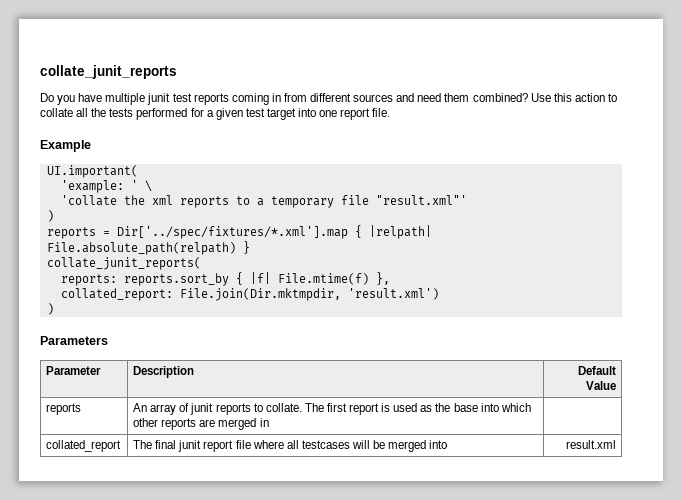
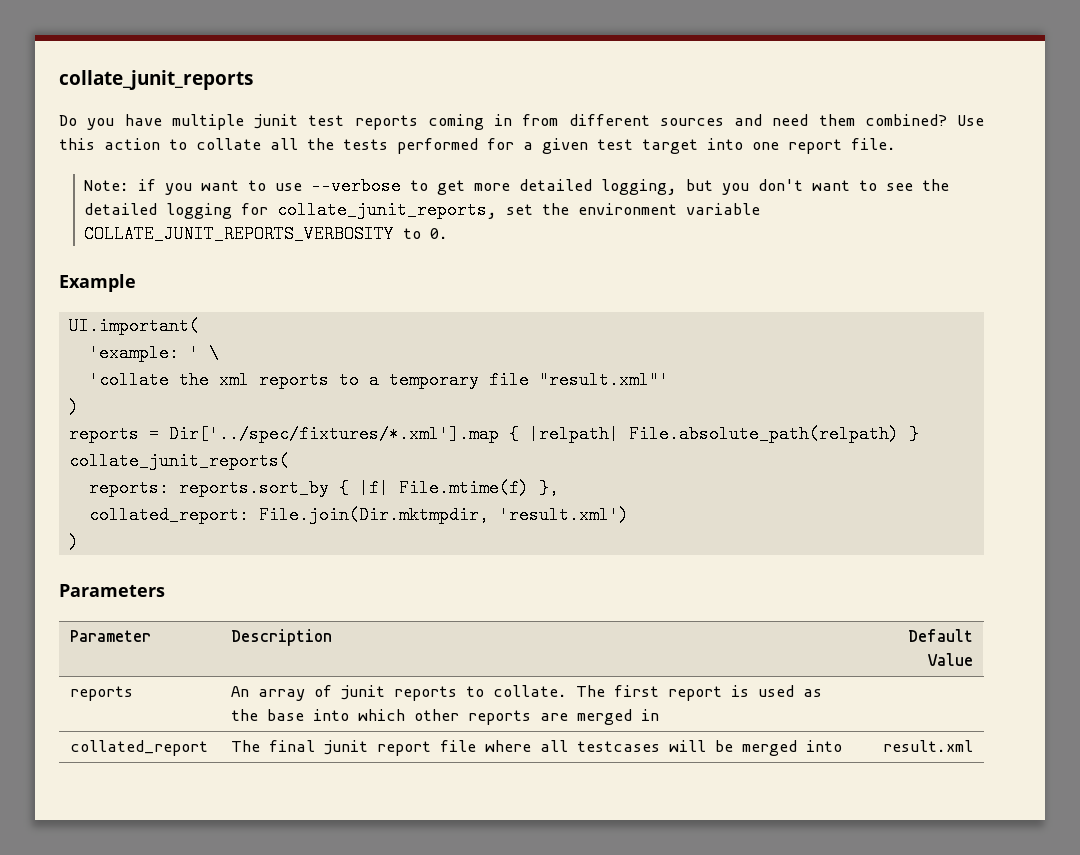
+ Note: if you want to use --verbose to get more detailed logging, but you don't want to see the detailed logging for collate_junit_reports, set the environment variable COLLATE_JUNIT_REPORTS_VERBOSITY to 0.

